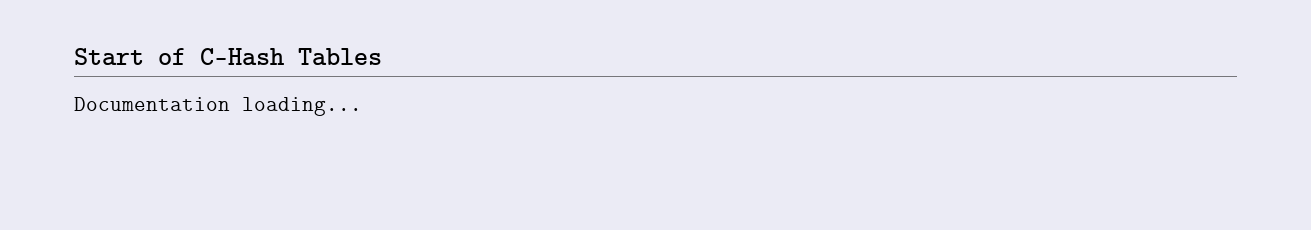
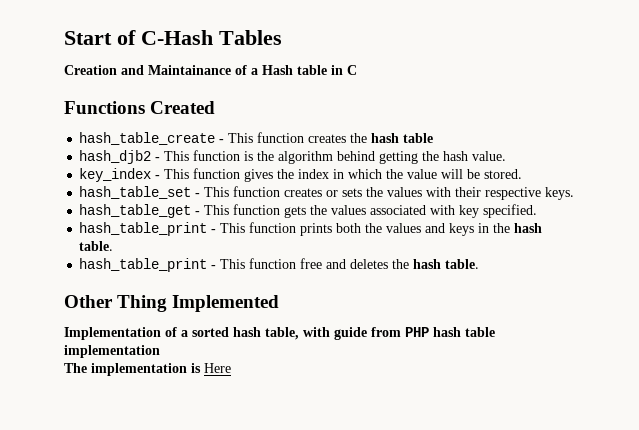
- Documentation loading...
+ Creation and Maintainance of a Hash table in C
+ Functions Created
+ hash_table_create - This function creates the hash table
+ hash_djb2 - This function is the algorithm behind getting the hash value.
+ key_index - This function gives the index in which the value will be stored.
+ hash_table_set - This function creates or sets the values with their respective keys.
+ hash_table_get - This function gets the values associated with key specified.
+ hash_table_print - This function prints both the values and keys in the hash table.
+ hash_table_print - This function free and deletes the hash table.
+ Other Thing Implemented
+ Implementation of a sorted hash table, with guide from PHP hash table implementation
+ The implementation is Here

